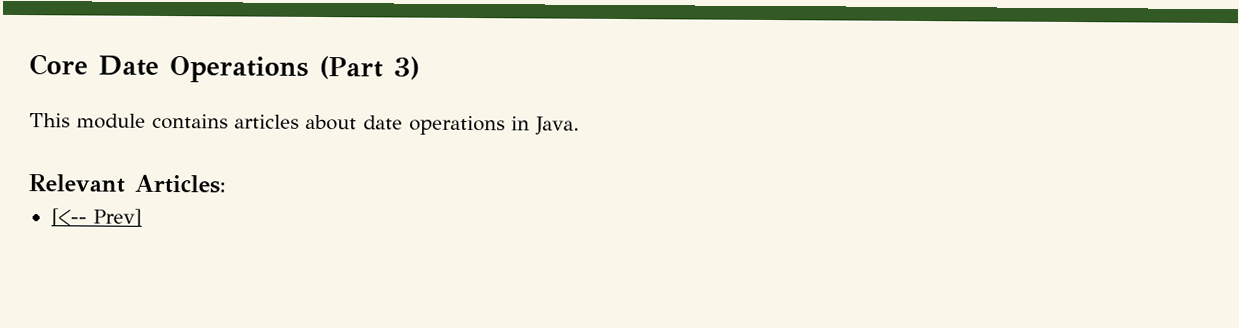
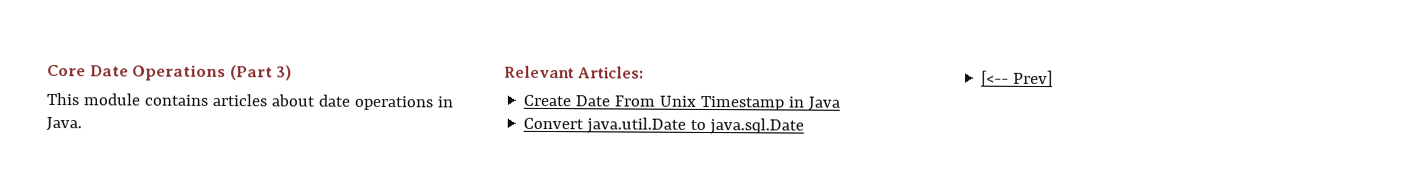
+ Create Date From Unix Timestamp in Java
+ Convert java.util.Date to java.sql.Date

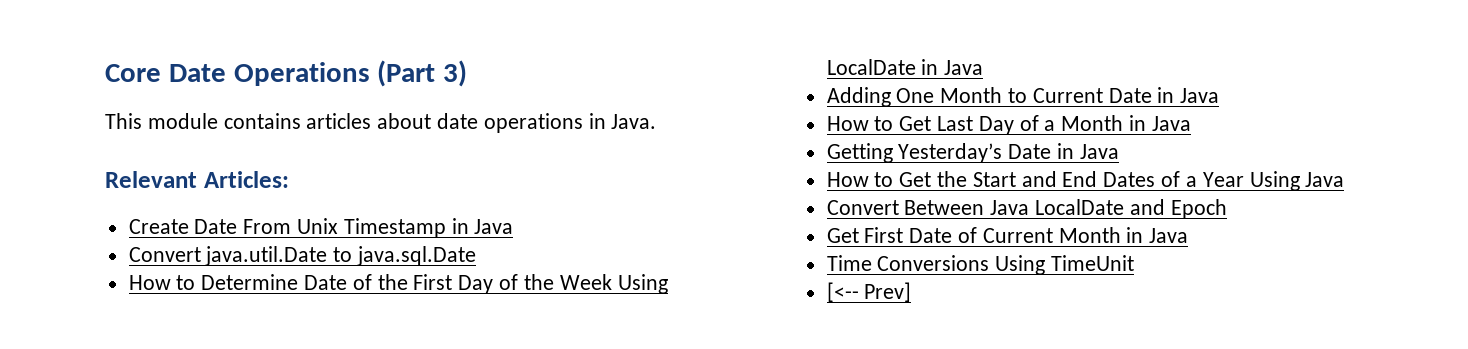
+ How to Determine Date of the First Day of the Week Using LocalDate in Java
+ Adding One Month to Current Date in Java
+ How to Get Last Day of a Month in Java
+ Getting Yesterday’s Date in Java
+ How to Get the Start and End Dates of a Year Using Java
+ Convert Between Java LocalDate and Epoch
+ Get First Date of Current Month in Java
+ Time Conversions Using TimeUnit

